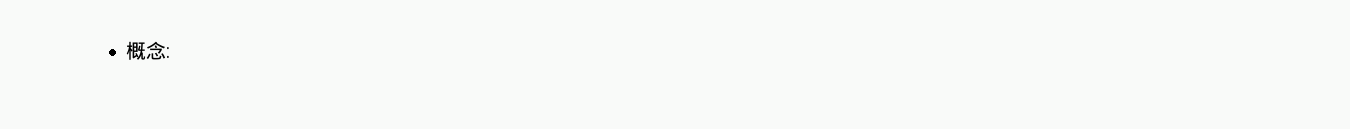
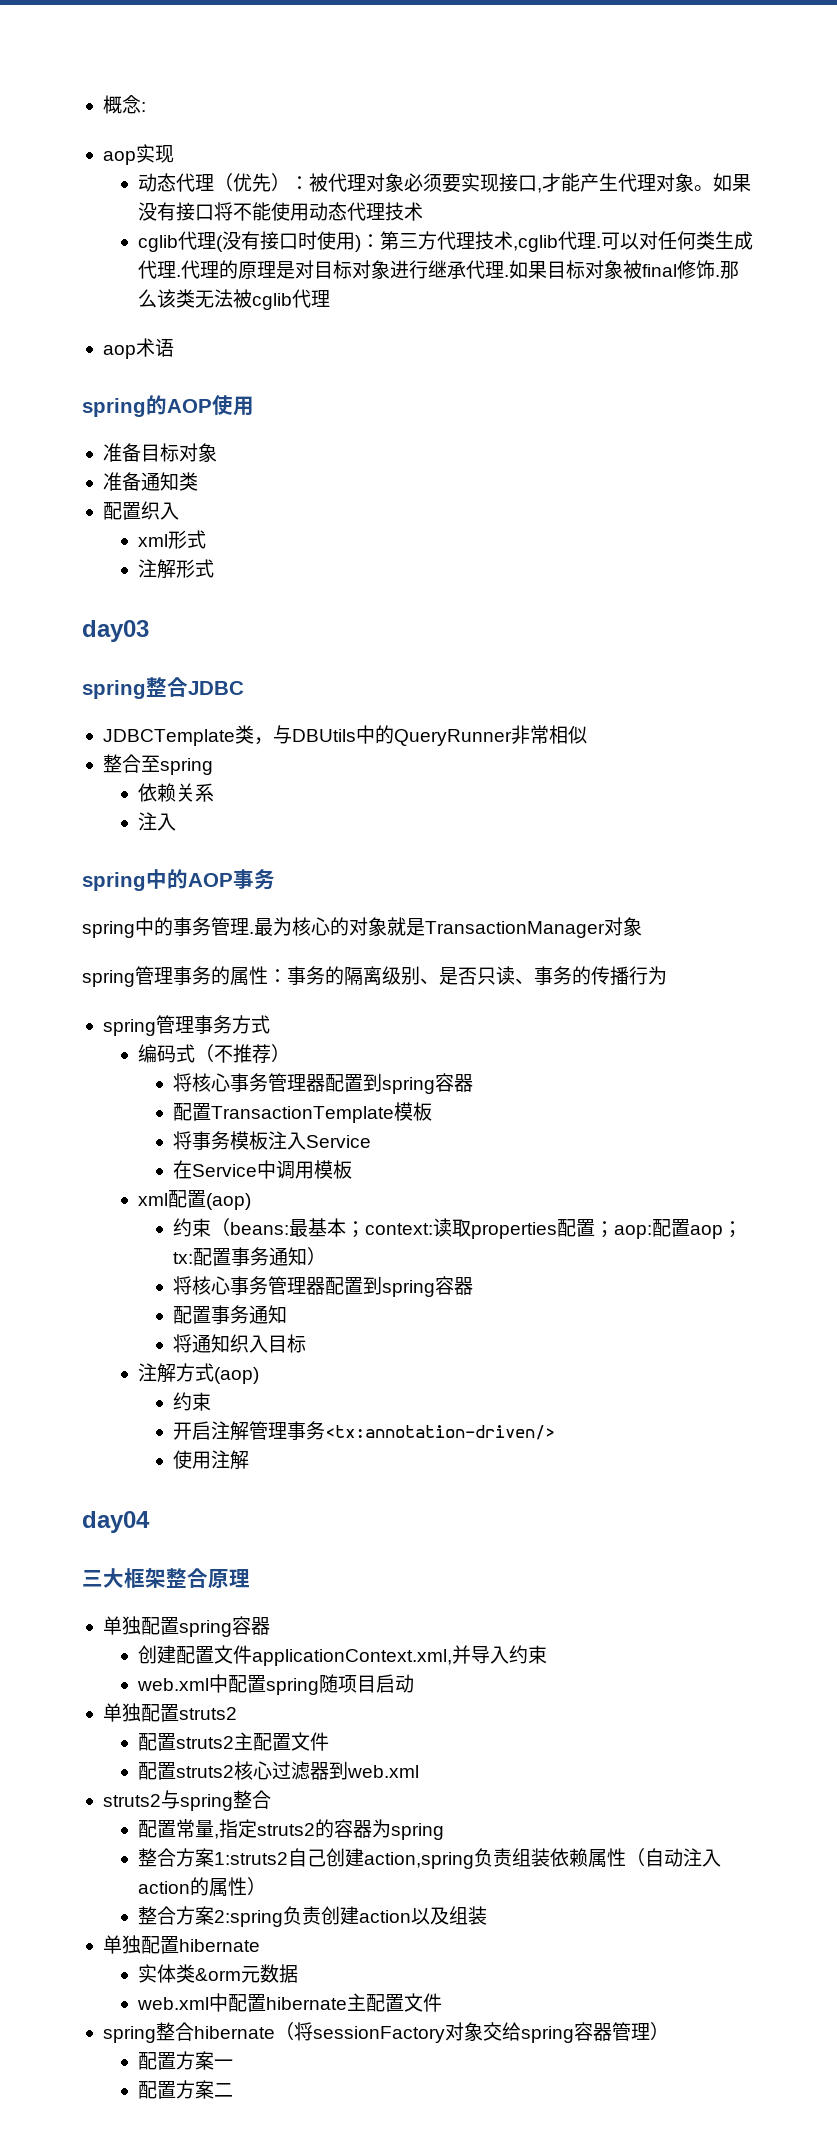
+ aop实现
+ 动态代理（优先）：被代理对象必须要实现接口,才能产生代理对象。如果没有接口将不能使用动态代理技术
+ cglib代理(没有接口时使用)：第三方代理技术,cglib代理.可以对任何类生成代理.代理的原理是对目标对象进行继承代理.如果目标对象被final修饰.那么该类无法被cglib代理
+ aop术语
+ spring的AOP使用
+ 准备目标对象
+ 准备通知类
+ 配置织入
+ xml形式
+ 注解形式
+ day03
+ spring整合JDBC
+ JDBCTemplate类，与DBUtils中的QueryRunner非常相似
+ 整合至spring
+ 依赖关系
+ 注入
+ spring中的AOP事务
+ spring中的事务管理.最为核心的对象就是TransactionManager对象
+ spring管理事务的属性：事务的隔离级别、是否只读、事务的传播行为
+ spring管理事务方式
+ 编码式（不推荐）
+ 将核心事务管理器配置到spring容器
+ 配置TransactionTemplate模板
+ 将事务模板注入Service
+ 在Service中调用模板
+ xml配置(aop)
+ 约束（beans:最基本；context:读取properties配置；aop:配置aop；tx:配置事务通知）
+ 将核心事务管理器配置到spring容器
+ 配置事务通知
+ 将通知织入目标
+ 注解方式(aop)
+ 约束
+ 开启注解管理事务<tx:annotation-driven/>
+ 使用注解
+ day04
+ 三大框架整合原理
+ 单独配置spring容器
+ 创建配置文件applicationContext.xml,并导入约束
+ web.xml中配置spring随项目启动
+ 单独配置struts2
+ 配置struts2主配置文件
+ 配置struts2核心过滤器到web.xml
+ struts2与spring整合
+ 配置常量,指定struts2的容器为spring
+ 整合方案1:struts2自己创建action,spring负责组装依赖属性（自动注入action的属性）
+ 整合方案2:spring负责创建action以及组装
+ 单独配置hibernate
+ 实体类&orm元数据
+ web.xml中配置hibernate主配置文件
+ spring整合hibernate（将sessionFactory对象交给spring容器管理）
+ 配置方案一
+ 配置方案二

